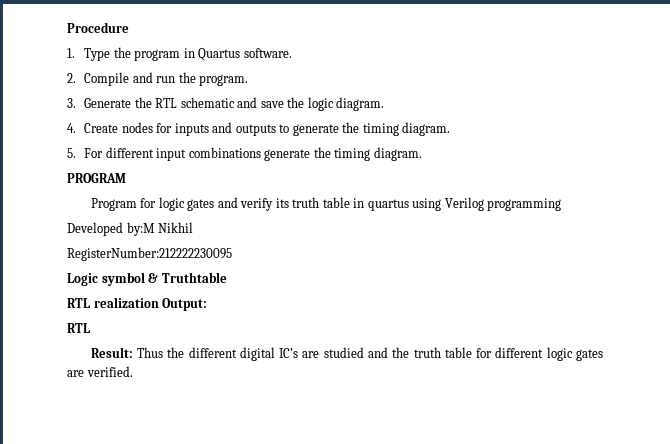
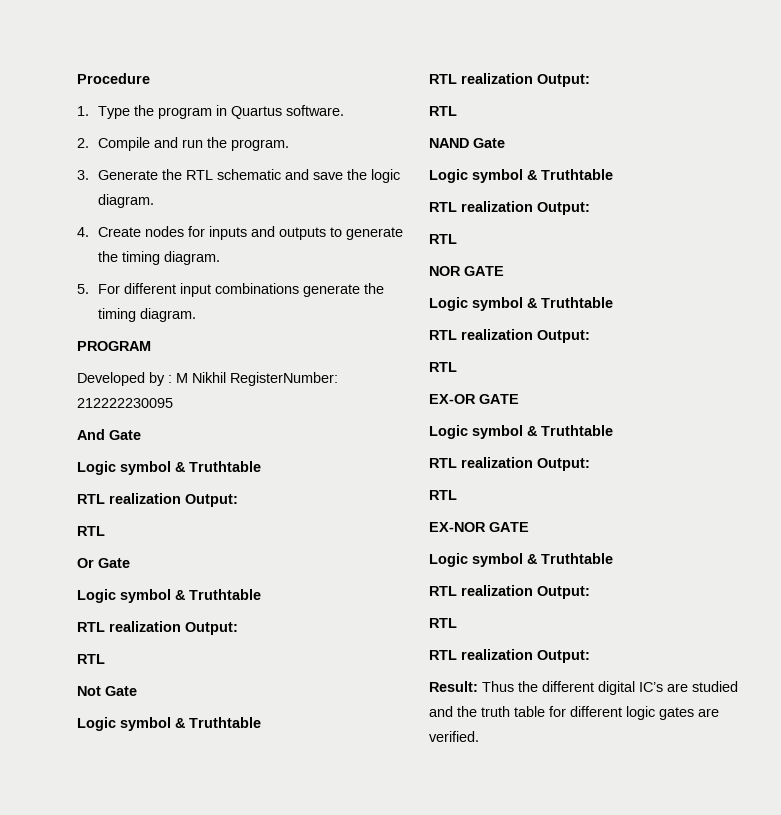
- Program for logic gates and verify its truth table in quartus using Verilog programming
- Developed by:M Nikhil
- RegisterNumber:212222230095
+ Developed by : M Nikhil RegisterNumber: 212222230095
+ And Gate
  Logic symbol & Truthtable
  RTL realization Output:
  RTL
+ Or Gate
+ Logic symbol & Truthtable
+ RTL realization Output:
+ RTL
+ Not Gate
+ Logic symbol & Truthtable
+ RTL realization Output:
+ RTL
+ NAND Gate
+ Logic symbol & Truthtable
+ RTL realization Output:
+ RTL
+ NOR GATE
+ Logic symbol & Truthtable
+ RTL realization Output:
+ RTL
+ EX-OR GATE
+ Logic symbol & Truthtable
+ RTL realization Output:
+ RTL
+ EX-NOR GATE
+ Logic symbol & Truthtable
+ RTL realization Output:
+ RTL
+ RTL realization Output:

